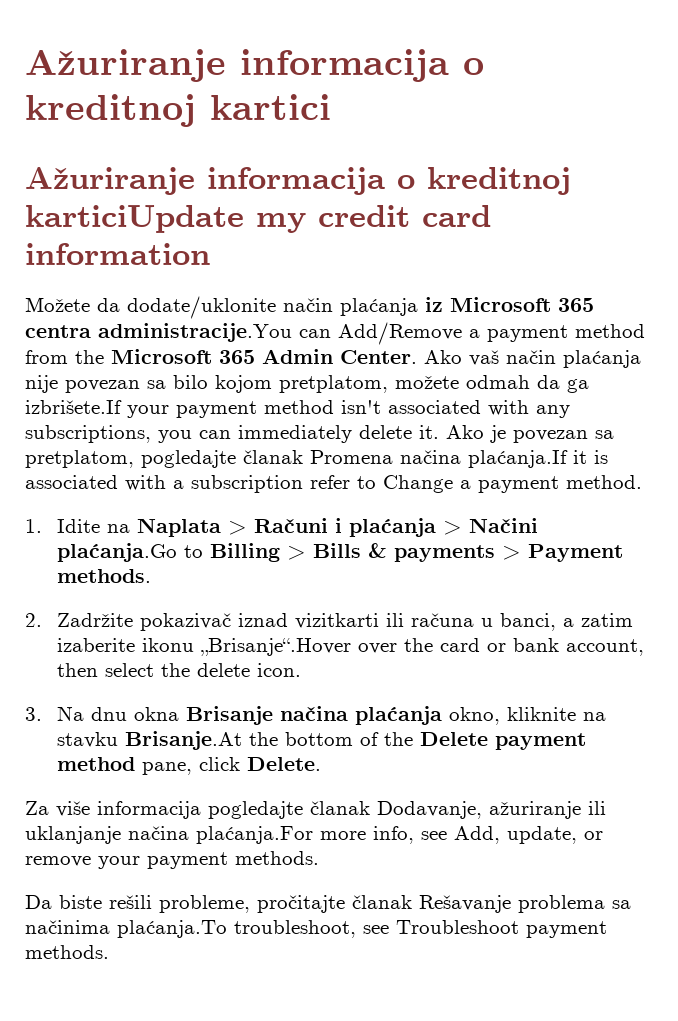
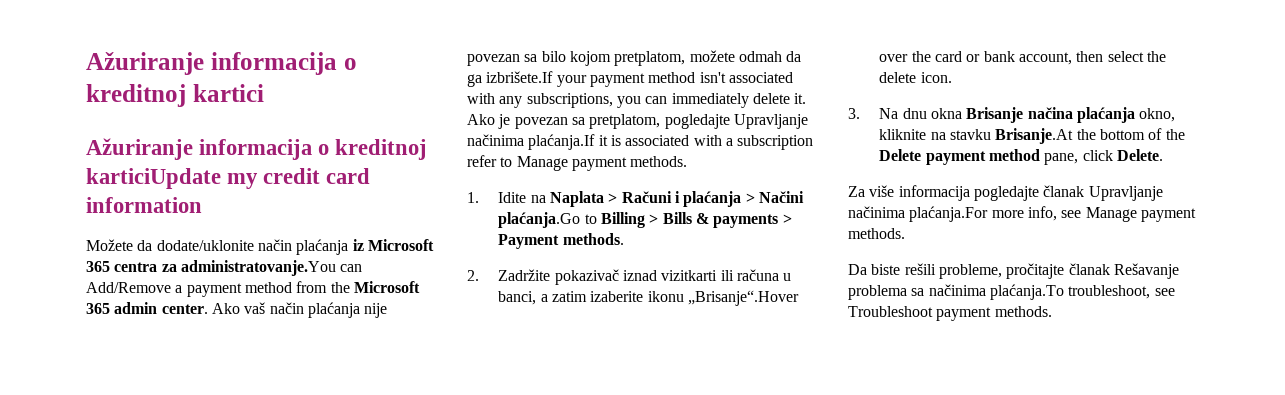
- Možete da dodate/uklonite način plaćanja iz Microsoft 365 centra administracije.You can Add/Remove a payment method from the Microsoft 365 Admin Center.
+ Možete da dodate/uklonite način plaćanja iz Microsoft 365 centra za administratovanje.You can Add/Remove a payment method from the Microsoft 365 admin center.
- Ako je povezan sa pretplatom, pogledajte članak Promena načina plaćanja.If it is associated with a subscription refer to Change a payment method.
+ Ako je povezan sa pretplatom, pogledajte Upravljanje načinima plaćanja.If it is associated with a subscription refer to Manage payment methods.
- Za više informacija pogledajte članak Dodavanje, ažuriranje ili uklanjanje načina plaćanja.For more info, see Add, update, or remove your payment methods.
+ Za više informacija pogledajte članak Upravljanje načinima plaćanja.For more info, see Manage payment methods.

